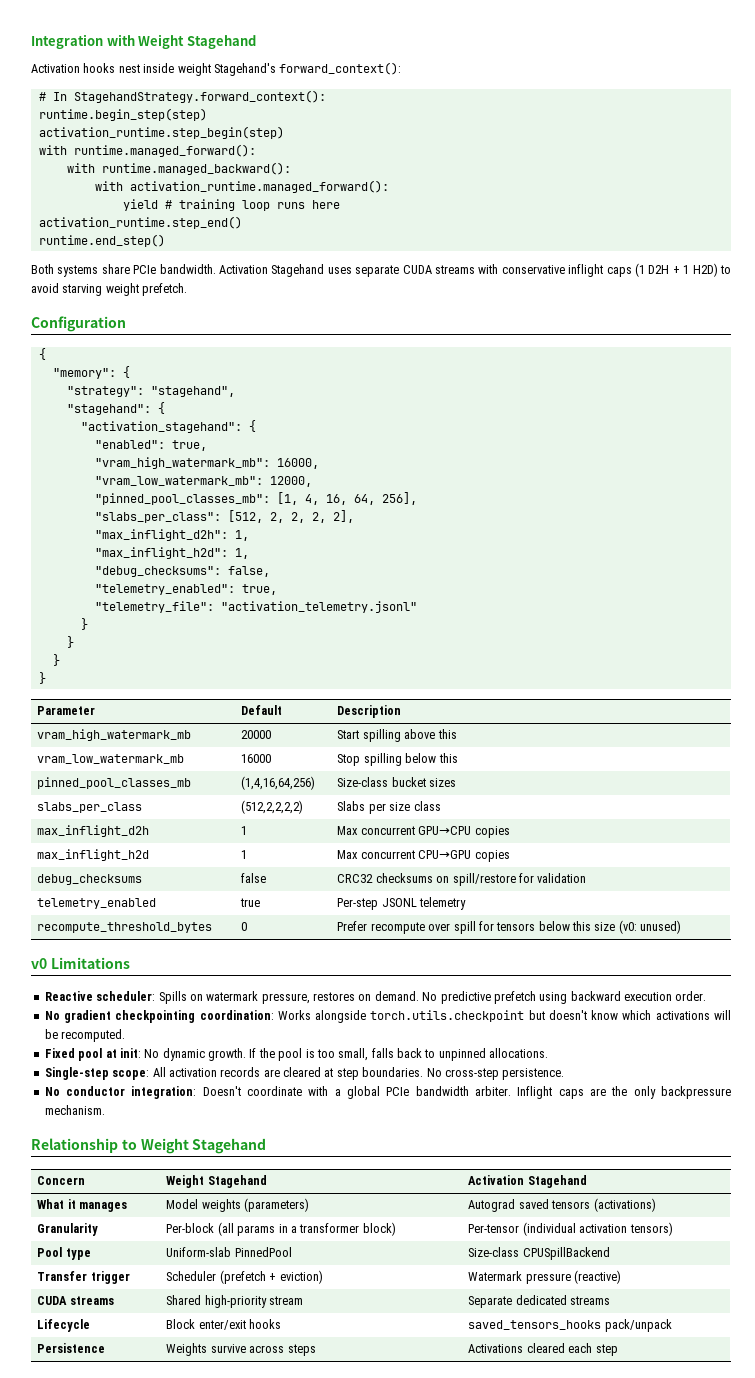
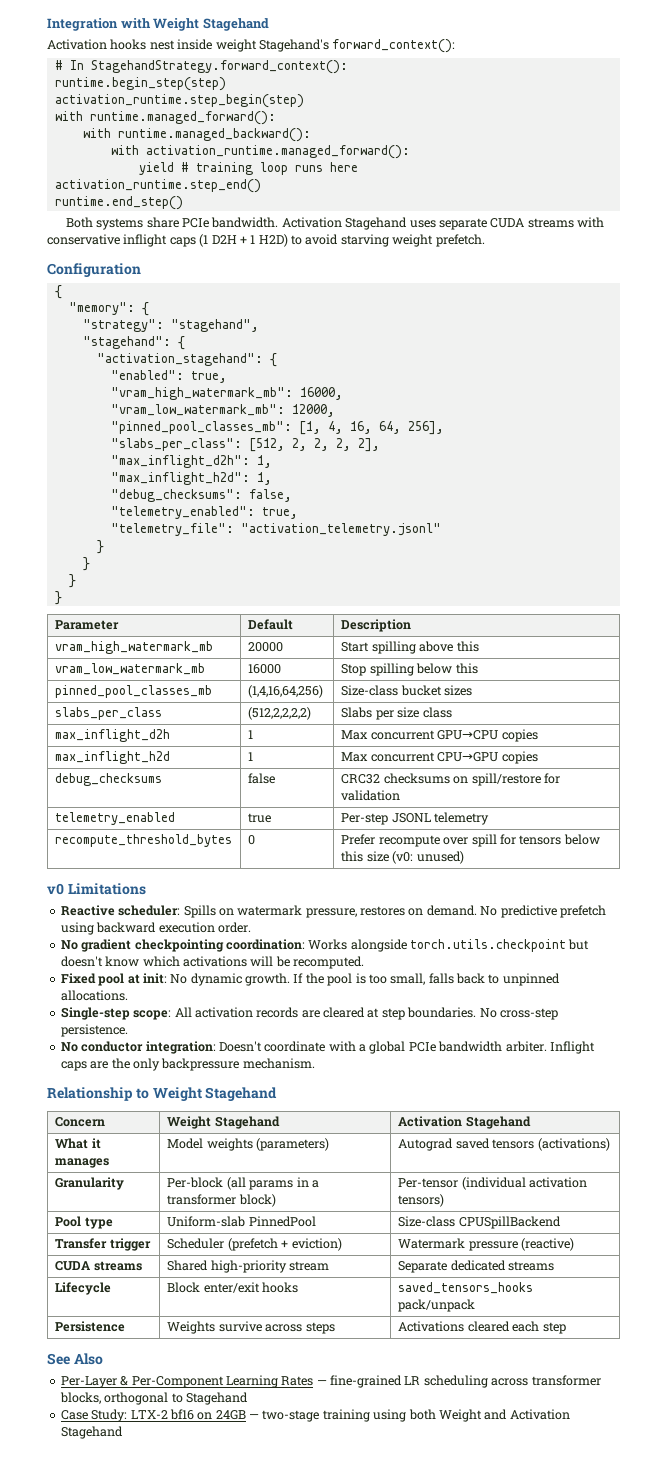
+ See Also
+ Per-Layer & Per-Component Learning Rates — fine-grained LR scheduling across transformer blocks, orthogonal to Stagehand
+ Case Study: LTX-2 bf16 on 24GB — two-stage training using both Weight and Activation Stagehand

